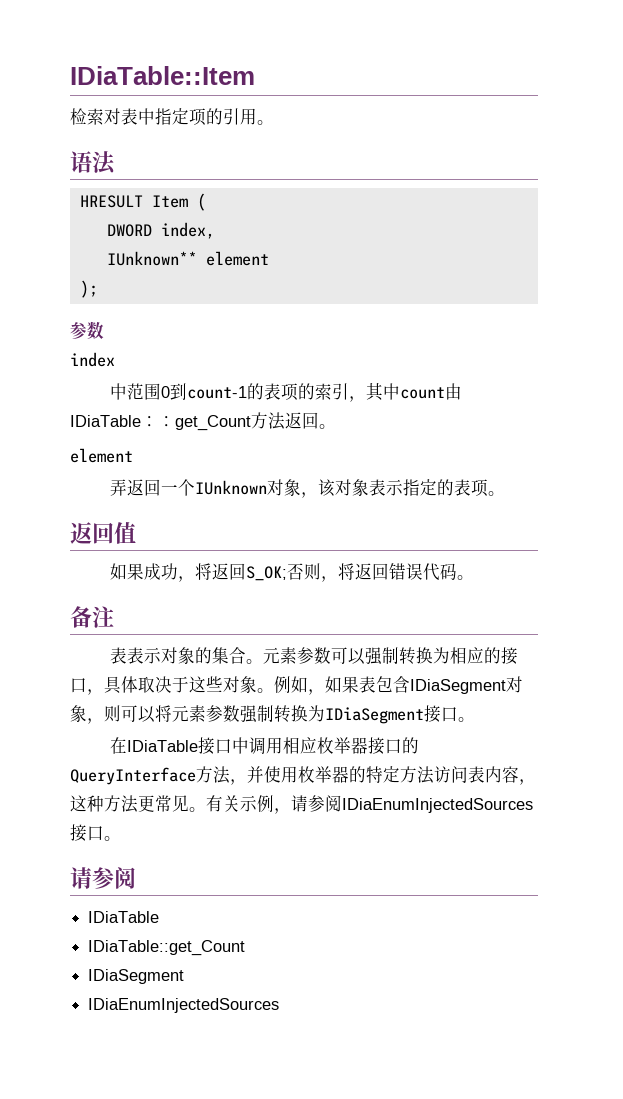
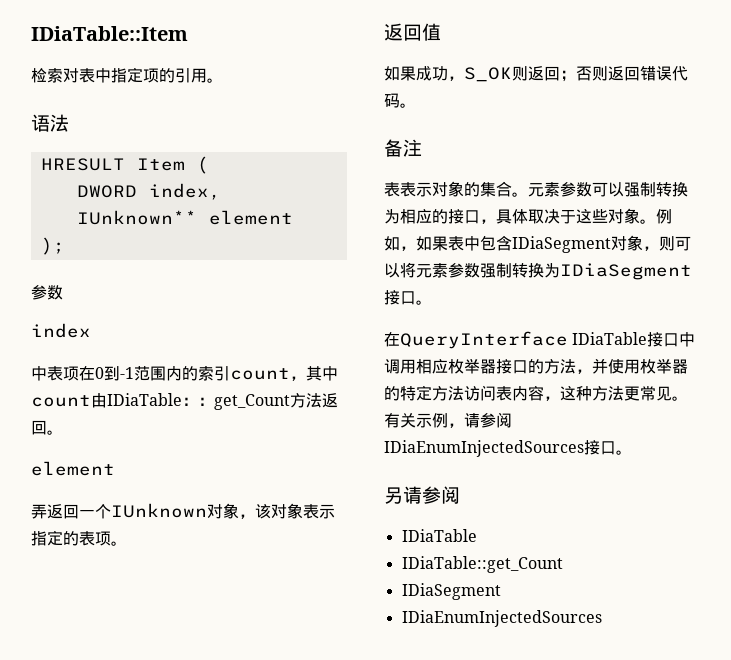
- 中范围0到count-1的表项的索引，其中count由IDiaTable：：get_Count方法返回。
+ 中表项在0到-1范围内的索引count，其中count由IDiaTable：：get_Count方法返回。
- 如果成功，将返回S_OK;否则，将返回错误代码。
+ 如果成功，S_OK则返回；否则返回错误代码。
- 例如，如果表包含IDiaSegment对象，则可以将元素参数强制转换为IDiaSegment接口。
+ 例如，如果表中包含IDiaSegment对象，则可以将元素参数强制转换为IDiaSegment接口。
- 在IDiaTable接口中调用相应枚举器接口的QueryInterface方法，并使用枚举器的特定方法访问表内容，这种方法更常见。
+ 在QueryInterface IDiaTable接口中调用相应枚举器接口的方法，并使用枚举器的特定方法访问表内容，这种方法更常见。
  有关示例，请参阅IDiaEnumInjectedSources接口。
- 请参阅
+ 另请参阅

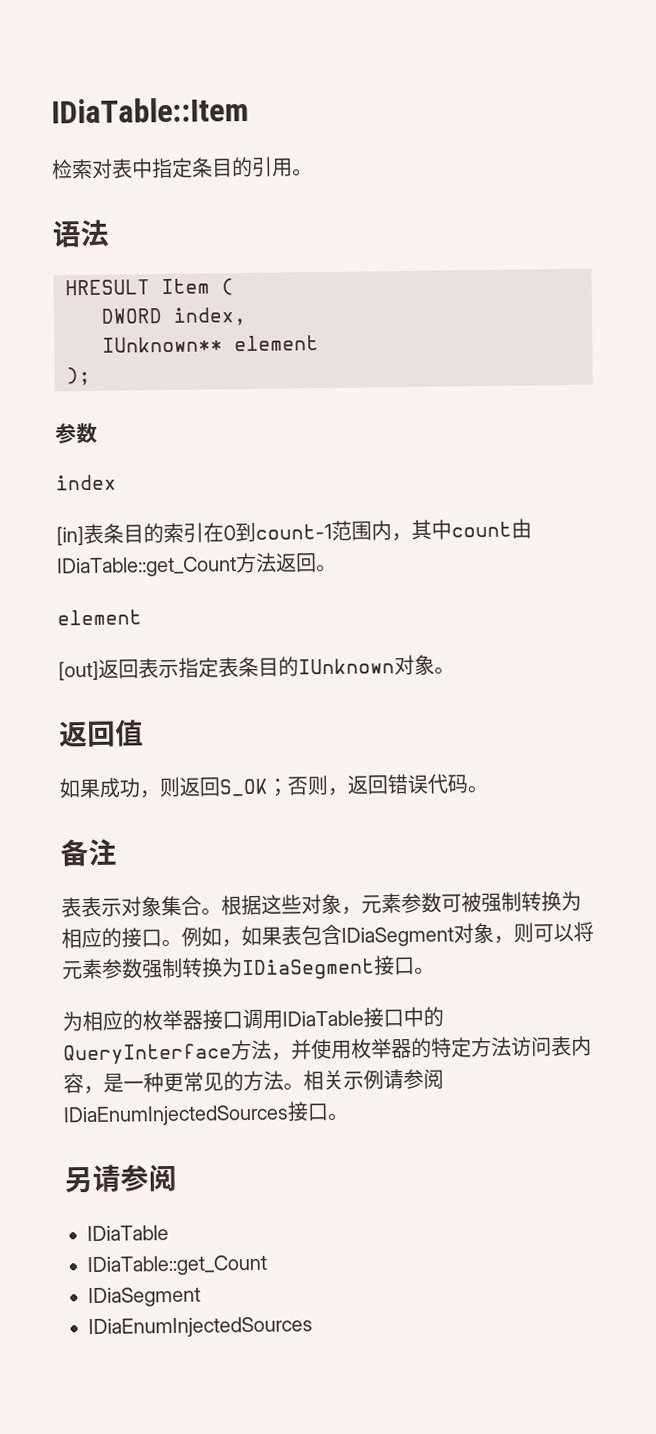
- 检索对表中指定项的引用。
+ 检索对表中指定条目的引用。
- 中表项在0到-1范围内的索引count，其中count由IDiaTable：：get_Count方法返回。
+ [in]表条目的索引在0到count-1范围内，其中count由IDiaTable::get_Count方法返回。
  element
- 弄返回一个IUnknown对象，该对象表示指定的表项。
+ [out]返回表示指定表条目的IUnknown对象。
- 如果成功，S_OK则返回；否则返回错误代码。
+ 如果成功，则返回S_OK；否则，返回错误代码。
- 表表示对象的集合。元素参数可以强制转换为相应的接口，具体取决于这些对象。
+ 表表示对象集合。根据这些对象，元素参数可被强制转换为相应的接口。
- 例如，如果表中包含IDiaSegment对象，则可以将元素参数强制转换为IDiaSegment接口。
+ 例如，如果表包含IDiaSegment对象，则可以将元素参数强制转换为IDiaSegment接口。
- 在QueryInterface IDiaTable接口中调用相应枚举器接口的方法，并使用枚举器的特定方法访问表内容，这种方法更常见。有关示例，请参阅IDiaEnumInjectedSources接口。
+ 为相应的枚举器接口调用IDiaTable接口中的QueryInterface方法，并使用枚举器的特定方法访问表内容，是一种更常见的方法。相关示例请参阅IDiaEnumInjectedSources接口。

